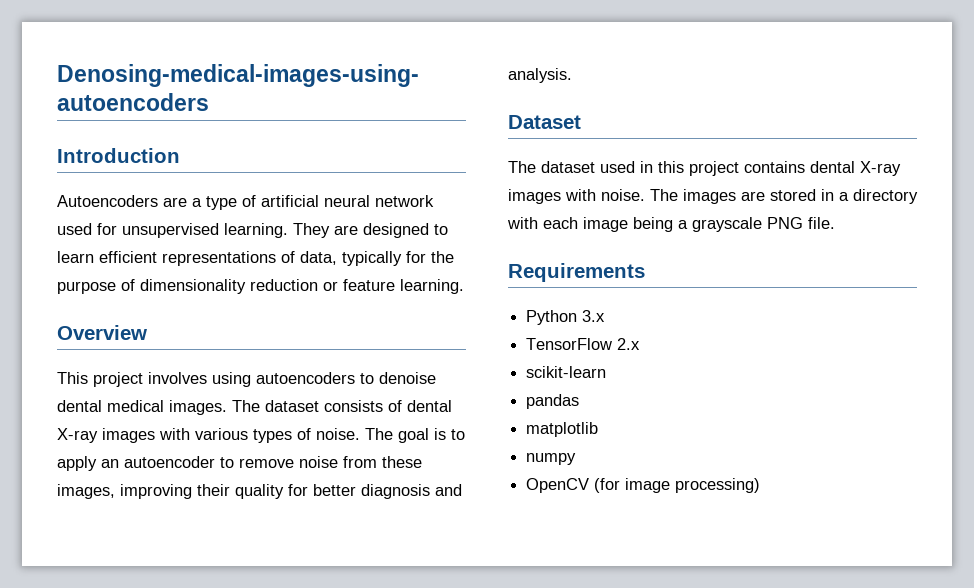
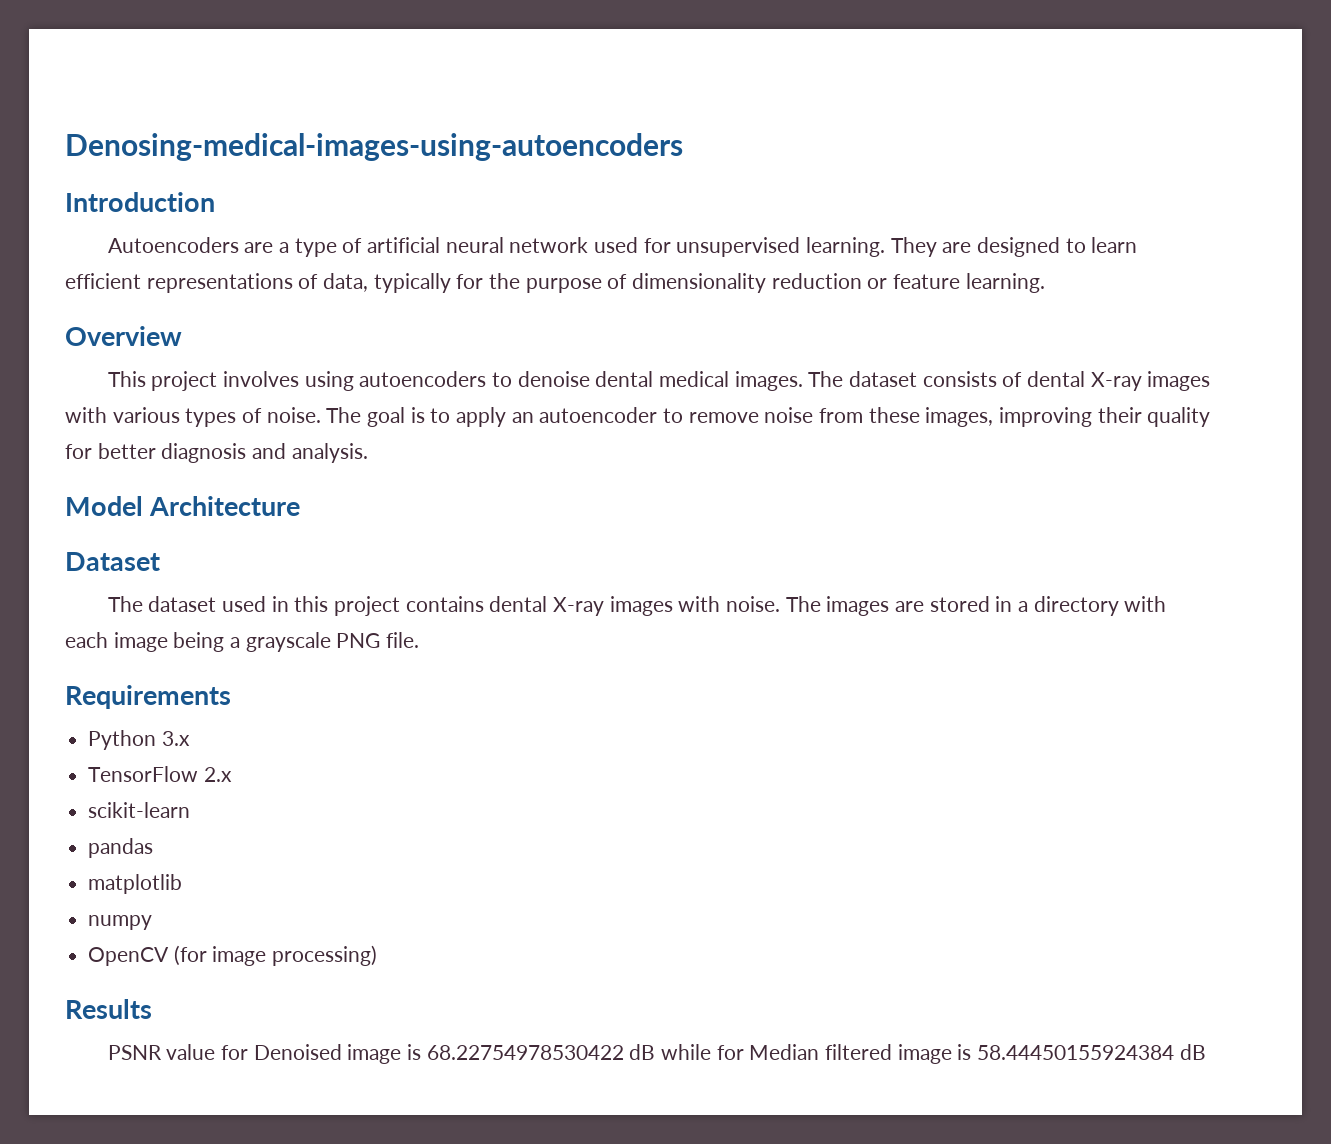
+ Model Architecture
+ Results
+ PSNR value for Denoised image is 68.22754978530422 dB while for Median filtered image is 58.44450155924384 dB

